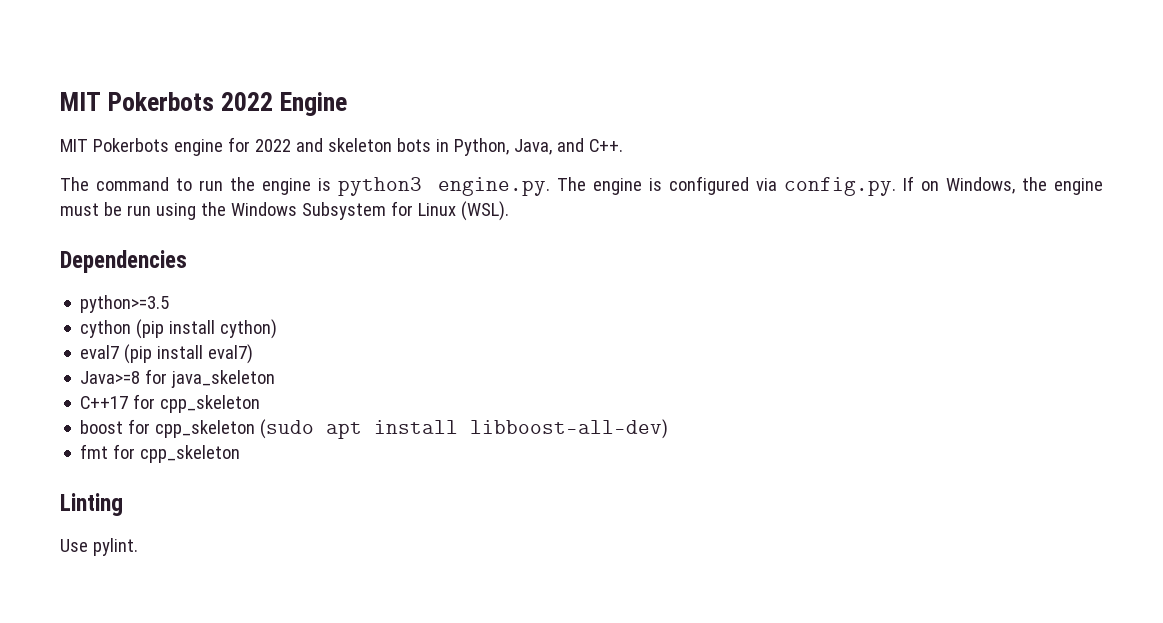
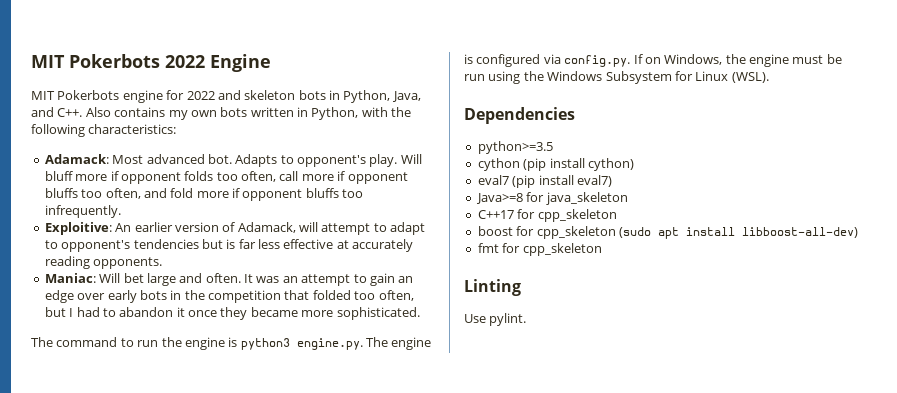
- MIT Pokerbots engine for 2022 and skeleton bots in Python, Java, and C++.
+ MIT Pokerbots engine for 2022 and skeleton bots in Python, Java, and C++. Also contains my own bots written in Python, with the following characteristics:
+ Adamack: Most advanced bot. Adapts to opponent's play. Will bluff more if opponent folds too often, call more if opponent bluffs too often, and fold more if opponent bluffs too infrequently.
+ Exploitive: An earlier version of Adamack, will attempt to adapt to opponent's tendencies but is far less effective at accurately reading opponents.
+ Maniac: Will bet large and often. It was an attempt to gain an edge over early bots in the competition that folded too often, but I had to abandon it once they became more sophisticated.

